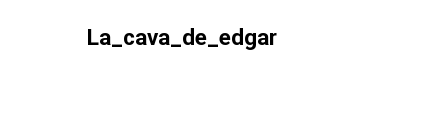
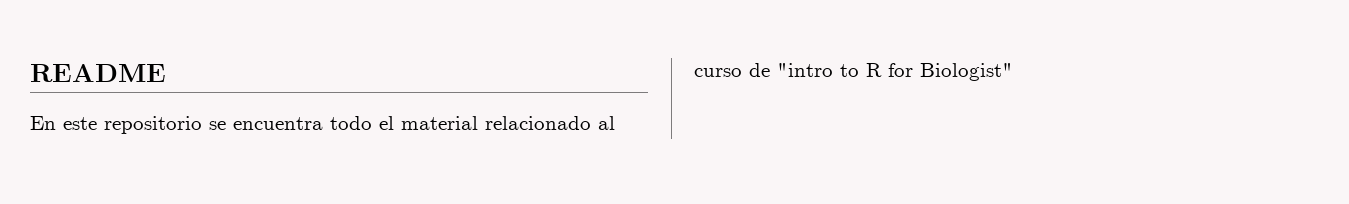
- La_cava_de_edgar
+ README
+ En este repositorio se encuentra todo el material relacionado al curso de "intro to R for Biologist"

